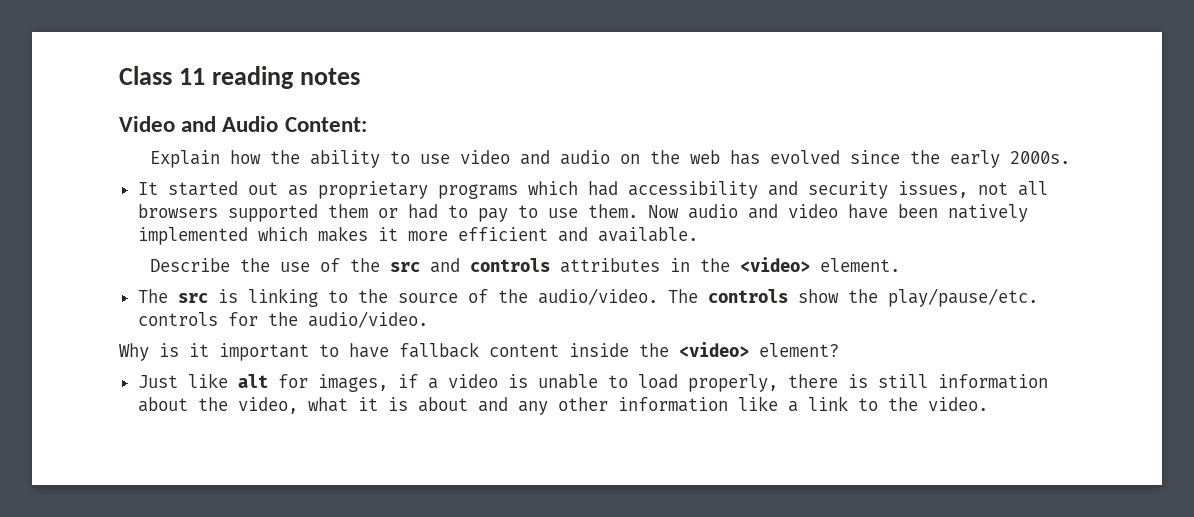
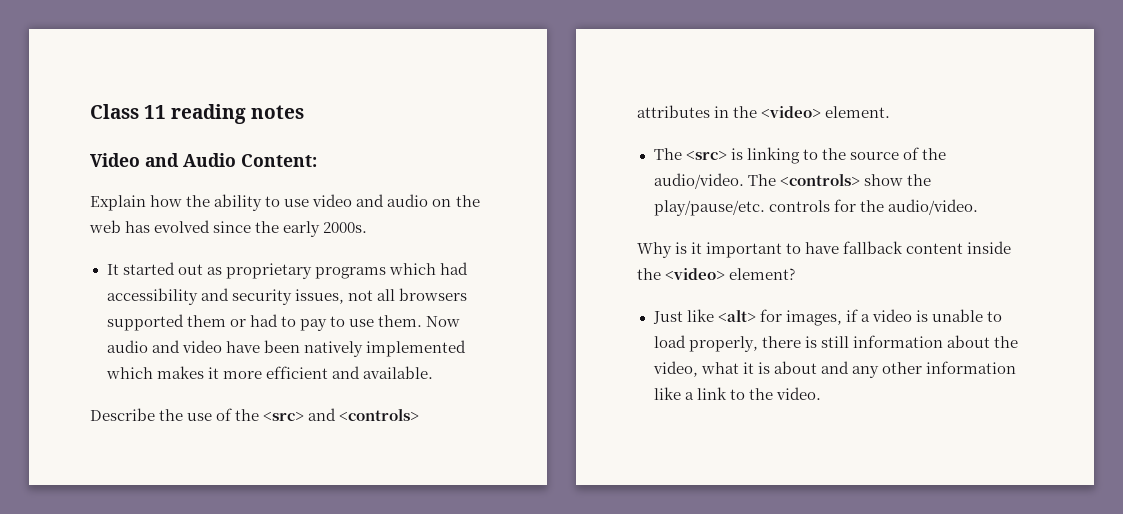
- Describe the use of the src and controls attributes in the <video> element.
+ Describe the use of the <src> and <controls> attributes in the <video> element.
- The src is linking to the source of the audio/video.
+ The <src> is linking to the source of the audio/video.
- The controls show the play/pause/etc. controls for the audio/video.
+ The <controls> show the play/pause/etc. controls for the audio/video.
- Just like alt for images, if a video is unable to load properly, there is still information about the video, what it is about and any other information like a link to the video.
+ Just like <alt> for images, if a video is unable to load properly, there is still information about the video, what it is about and any other information like a link to the video.

